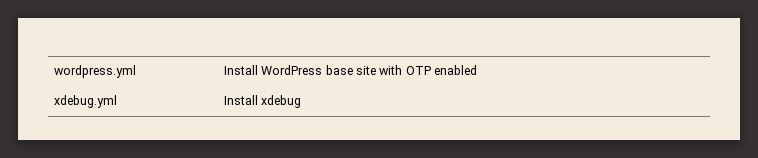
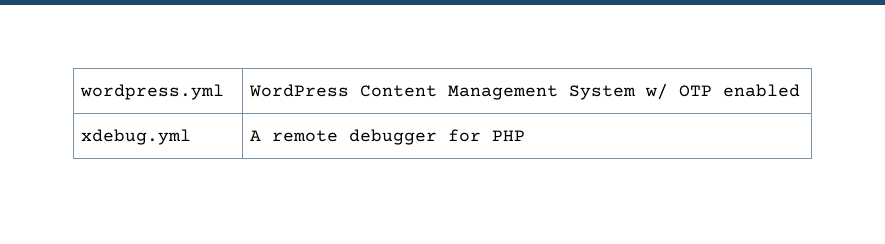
- wordpress.yml | Install WordPress base site with OTP enabled
- xdebug.yml | Install xdebug
+ wordpress.yml | WordPress Content Management System w/ OTP enabled
+ xdebug.yml | A remote debugger for PHP

